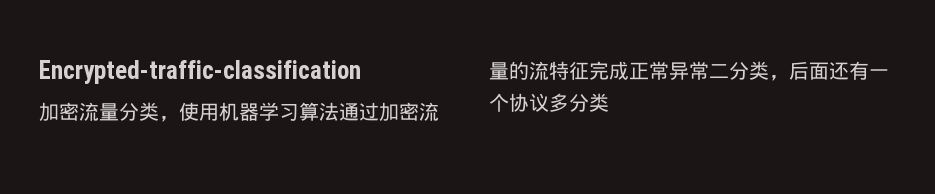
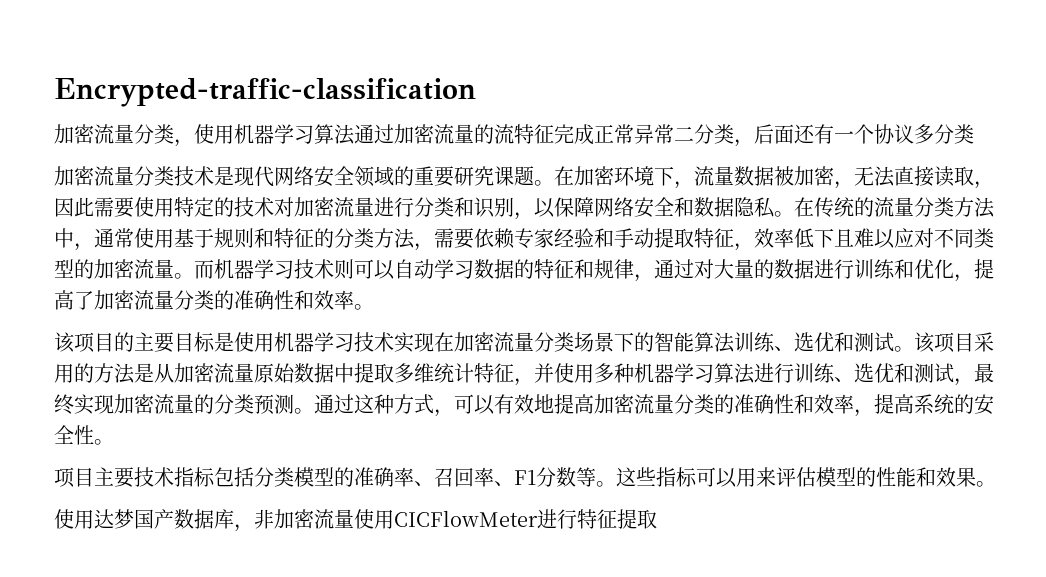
+ 加密流量分类技术是现代网络安全领域的重要研究课题。在加密环境下，流量数据被加密，无法直接读取，因此需要使用特定的技术对加密流量进行分类和识别，以保障网络安全和数据隐私。在传统的流量分类方法中，通常使用基于规则和特征的分类方法，需要依赖专家经验和手动提取特征，效率低下且难以应对不同类型的加密流量。而机器学习技术则可以自动学习数据的特征和规律，通过对大量的数据进行训练和优化，提高了加密流量分类的准确性和效率。
+ 该项目的主要目标是使用机器学习技术实现在加密流量分类场景下的智能算法训练、选优和测试。该项目采用的方法是从加密流量原始数据中提取多维统计特征，并使用多种机器学习算法进行训练、选优和测试，最终实现加密流量的分类预测。通过这种方式，可以有效地提高加密流量分类的准确性和效率，提高系统的安全性。
+ 项目主要技术指标包括分类模型的准确率、召回率、F1分数等。这些指标可以用来评估模型的性能和效果。
+ 使用达梦国产数据库，非加密流量使用CICFlowMeter进行特征提取

